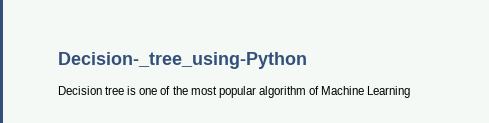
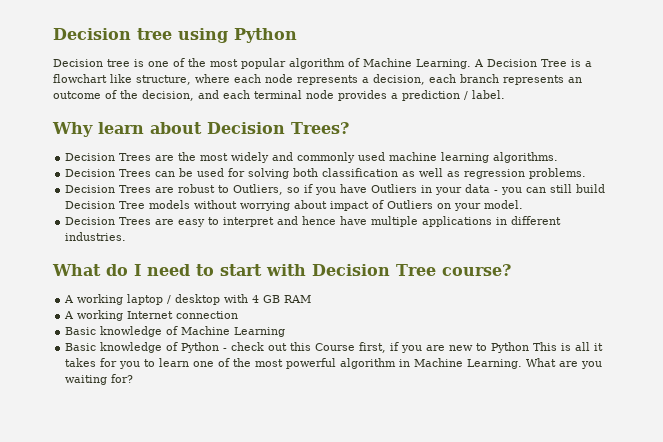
- Decision-_tree_using-Python
+ Decision tree using Python
- Decision tree is one of the most popular algorithm of Machine Learning
+ Decision tree is one of the most popular algorithm of Machine Learning. A Decision Tree is a flowchart like structure, where each node represents a decision, each branch represents an outcome of the decision, and each terminal node provides a prediction / label.
+ Why learn about Decision Trees?
+ Decision Trees are the most widely and commonly used machine learning algorithms.
+ Decision Trees can be used for solving both classification as well as regression problems.
+ Decision Trees are robust to Outliers, so if you have Outliers in your data - you can still build Decision Tree models without worrying about impact of Outliers on your model.
+ Decision Trees are easy to interpret and hence have multiple applications in different industries.
+ What do I need to start with Decision Tree course?
+ A working laptop / desktop with 4 GB RAM
+ A working Internet connection
+ Basic knowledge of Machine Learning
+ Basic knowledge of Python - check out this Course first, if you are new to Python This is all it takes for you to learn one of the most powerful algorithm in Machine Learning. What are you waiting for?

